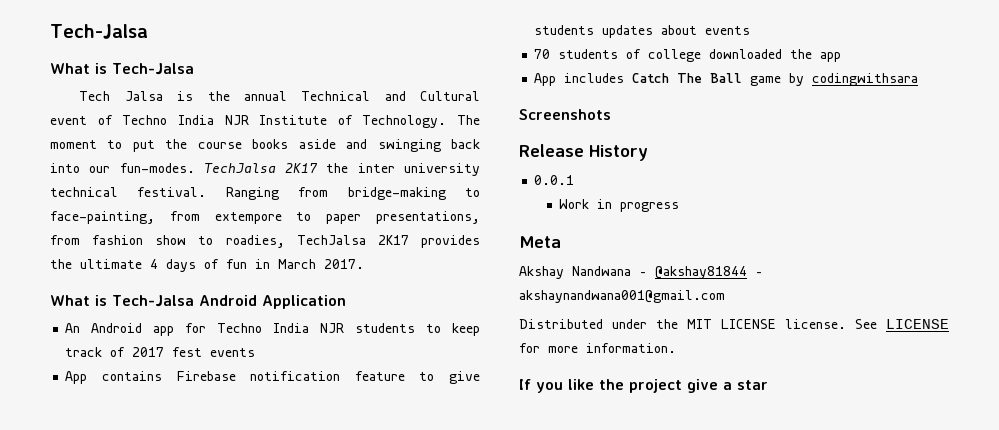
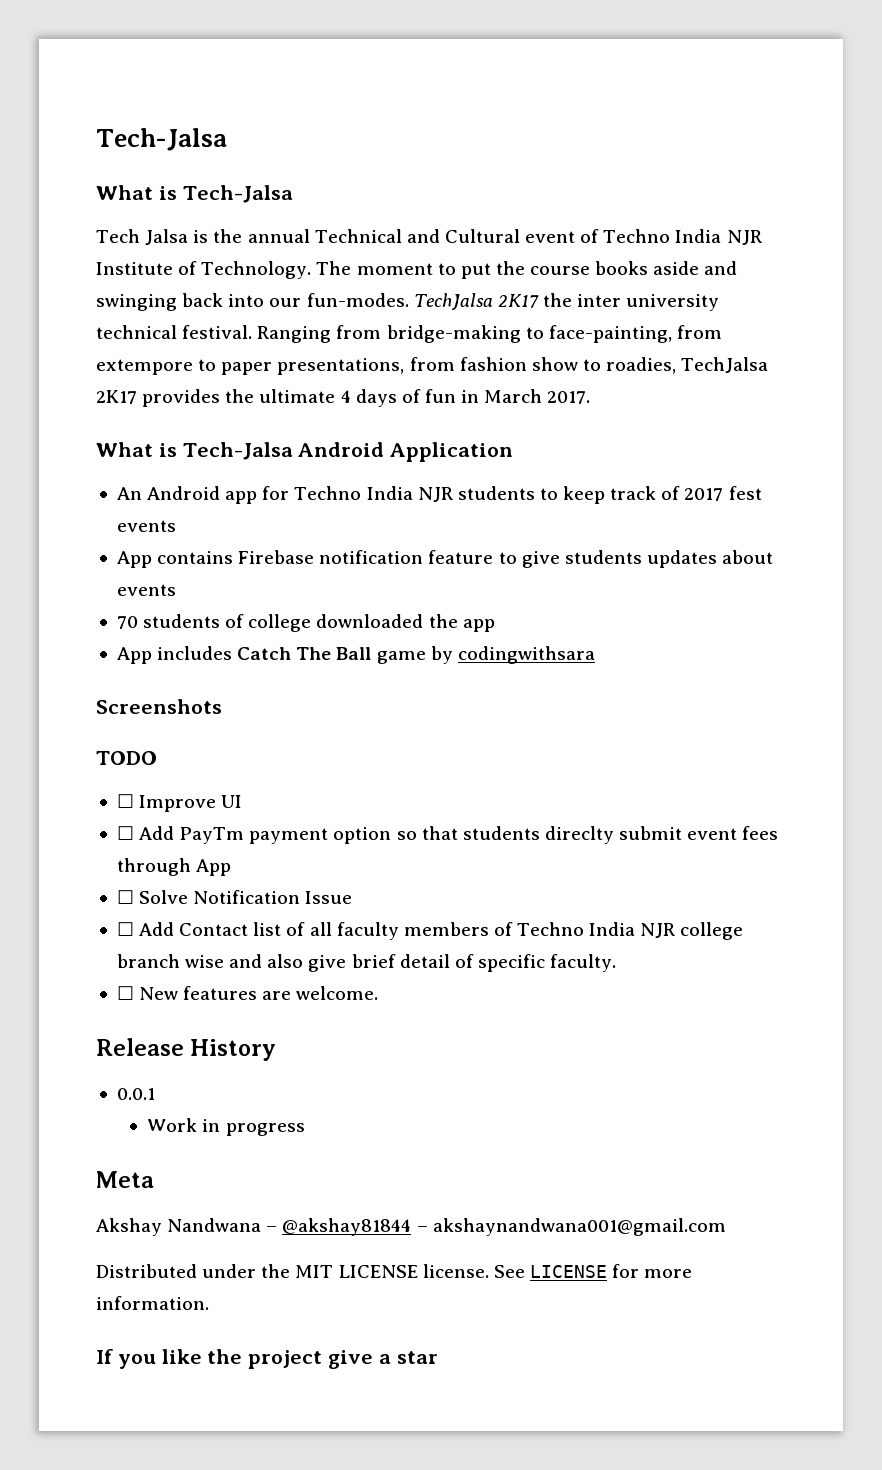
+ TODO
+ ☐ Improve UI
+ ☐ Add PayTm payment option so that students direclty submit event fees through App
+ ☐ Solve Notification Issue
+ ☐ Add Contact list of all faculty members of Techno India NJR college branch wise and also give brief detail of specific faculty.
+ ☐ New features are welcome.

